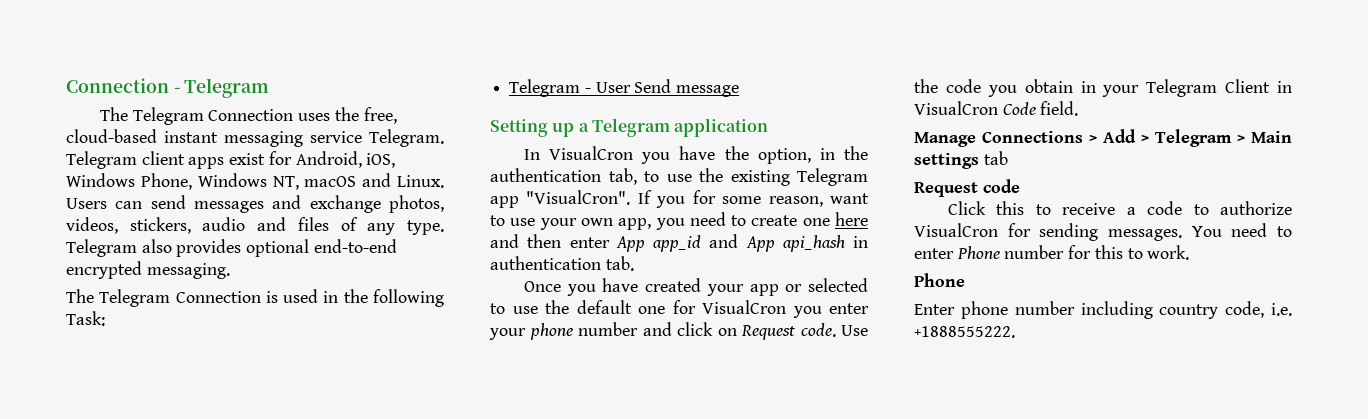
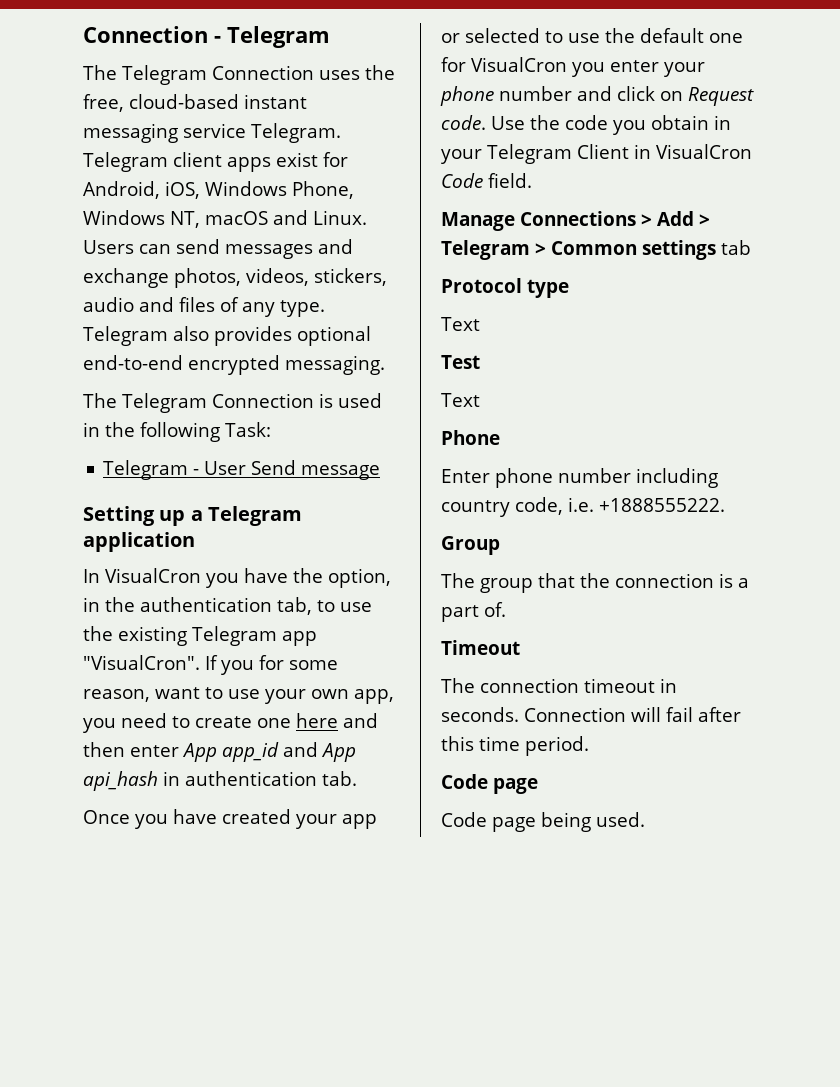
- Manage Connections > Add > Telegram > Main settings tab
+ Manage Connections > Add > Telegram > Common settings tab
- Request code
- Click this to receive a code to authorize VisualCron for sending messages. You need to enter Phone number for this to work.
+ Protocol type
+ Text
+ Test
+ Text
+ Group
+ The group that the connection is a part of.
+ Timeout
+ The connection timeout in seconds. Connection will fail after this time period.
+ Code page
+ Code page being used.

